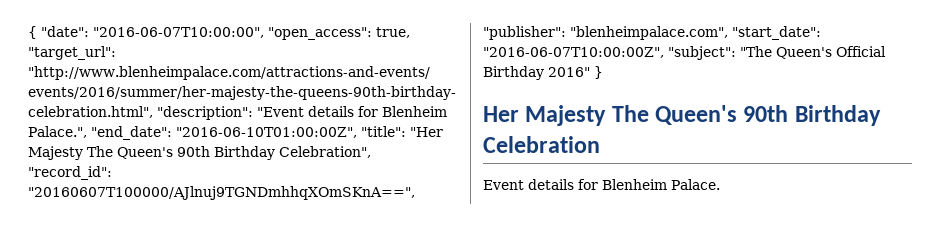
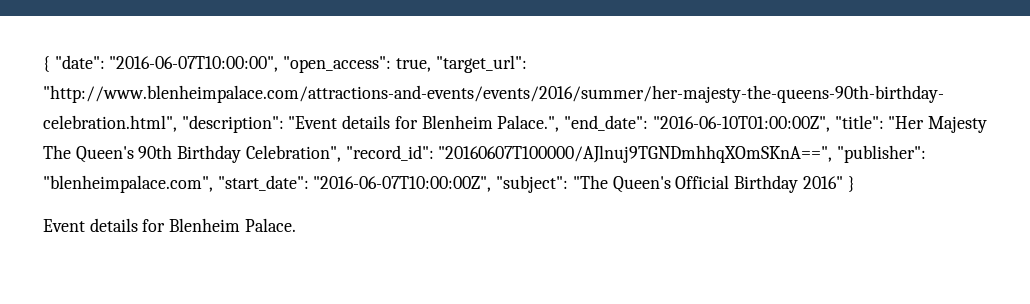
- Her Majesty The Queen's 90th Birthday Celebration

